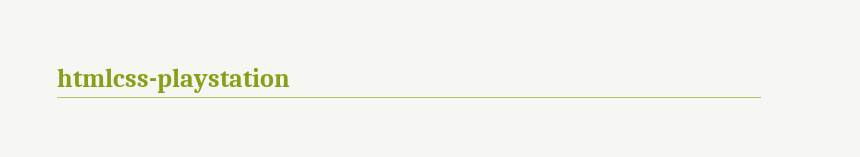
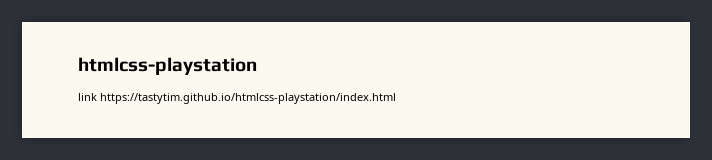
+ link https://tastytim.github.io/htmlcss-playstation/index.html

